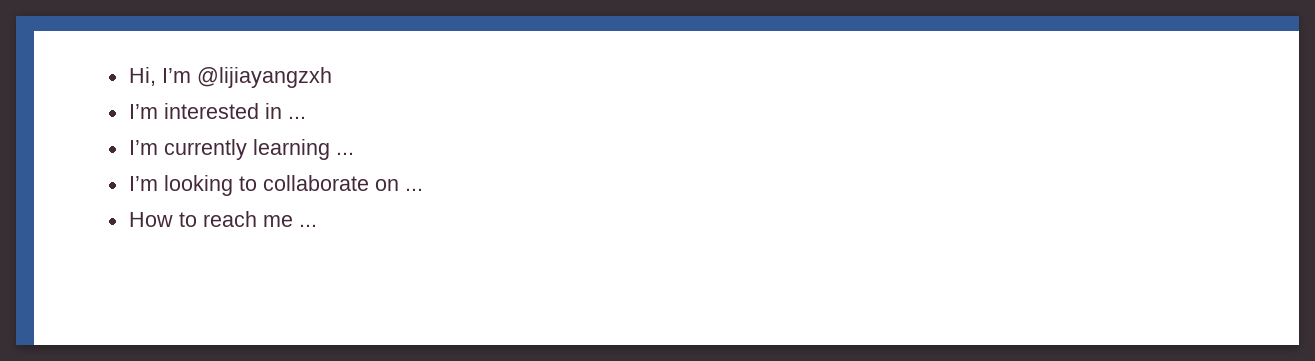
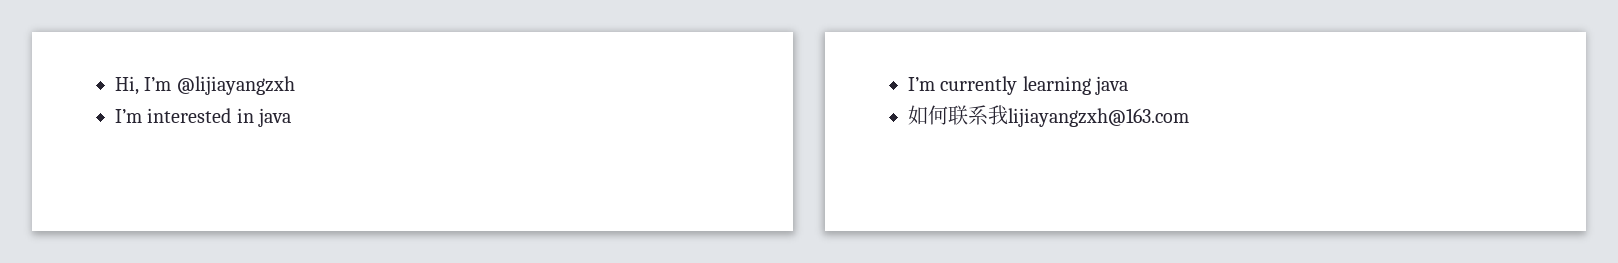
- I’m interested in ...
+ I’m interested in java
- I’m currently learning ...
- I’m looking to collaborate on ...
- How to reach me ...
+ I’m currently learning java
+ 如何联系我lijiayangzxh@163.com

